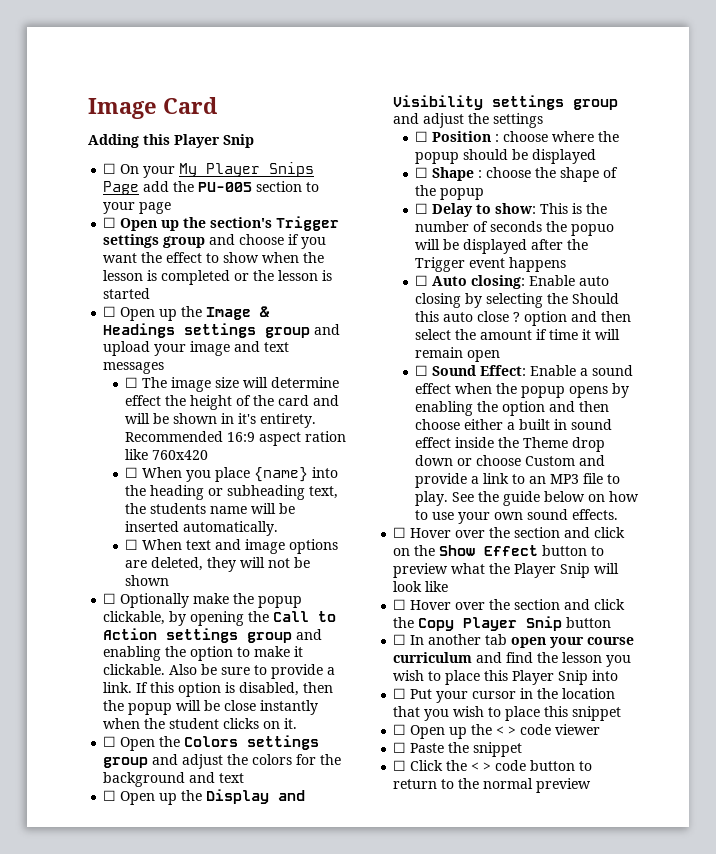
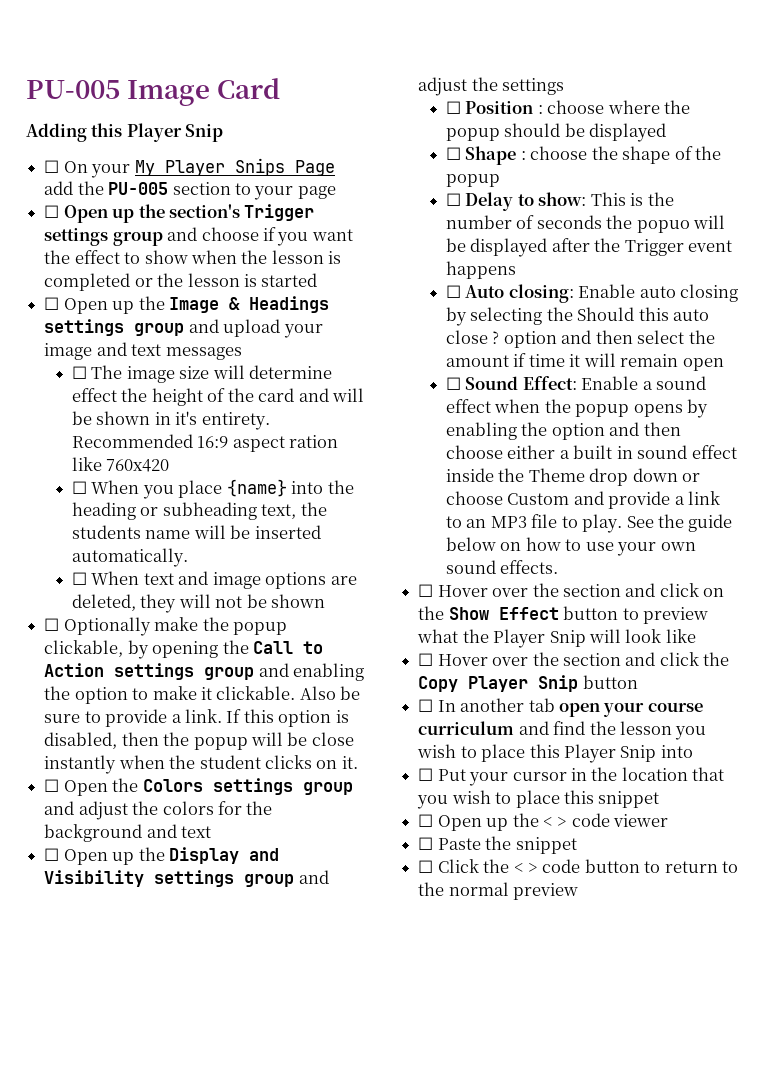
- Image Card
+ PU-005 Image Card

